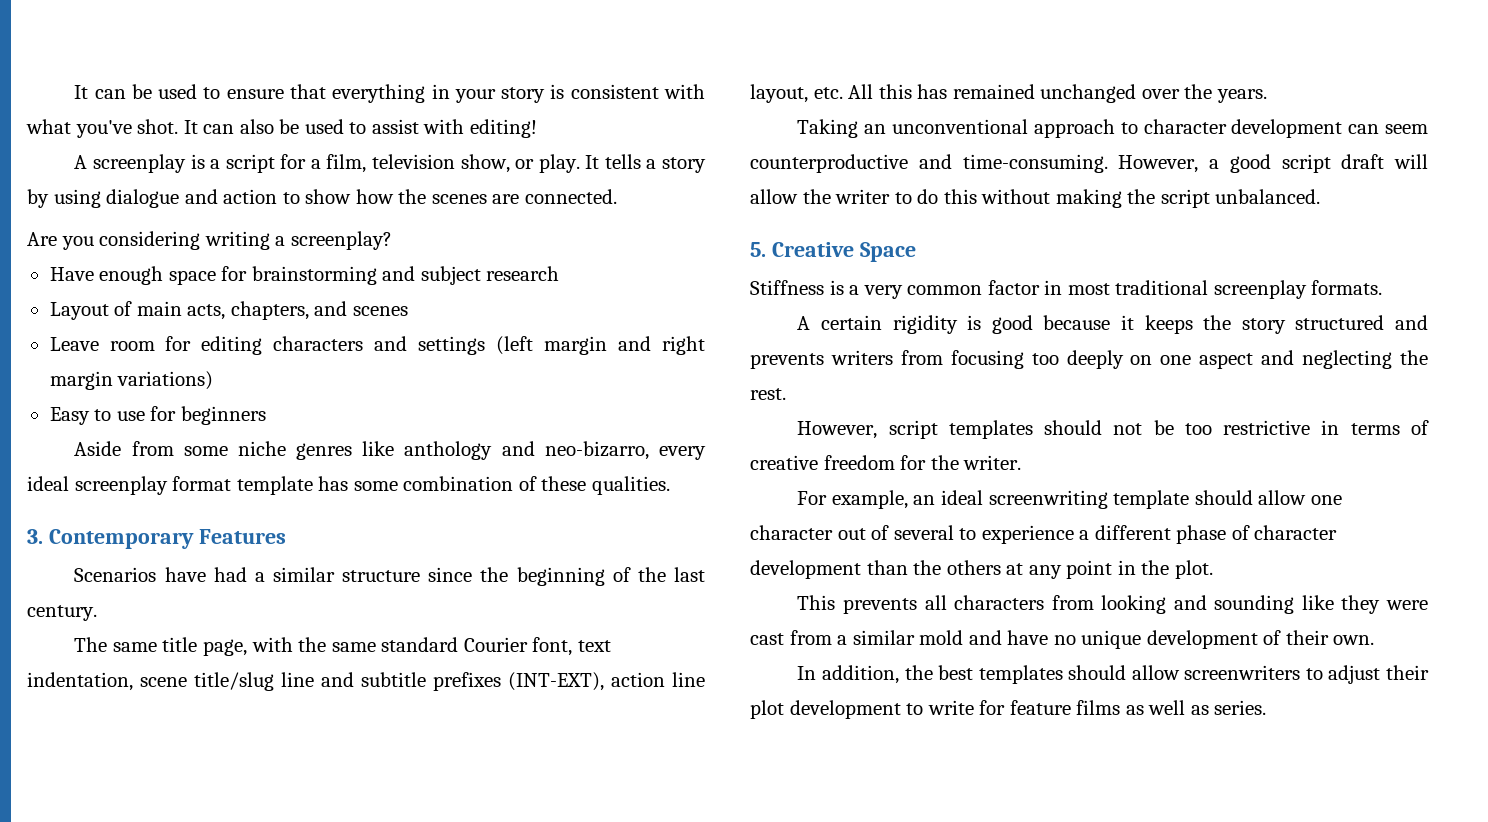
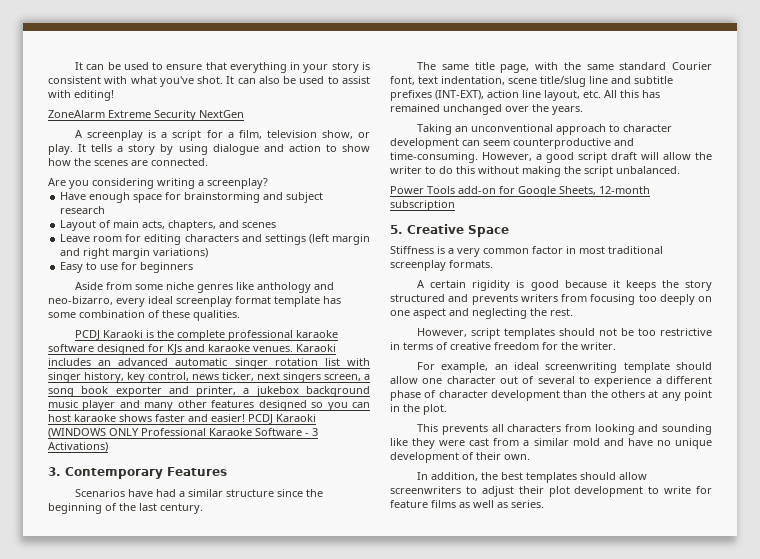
+ ZoneAlarm Extreme Security NextGen
+ PCDJ Karaoki is the complete professional karaoke software designed for KJs and karaoke venues. Karaoki includes an advanced automatic singer rotation list with singer history, key control, news ticker, next singers screen, a song book exporter and printer, a jukebox background music player and many other features designed so you can host karaoke shows faster and easier! PCDJ Karaoki (WINDOWS ONLY Professional Karaoke Software - 3 Activations)
+ Power Tools add-on for Google Sheets, 12-month subscription

